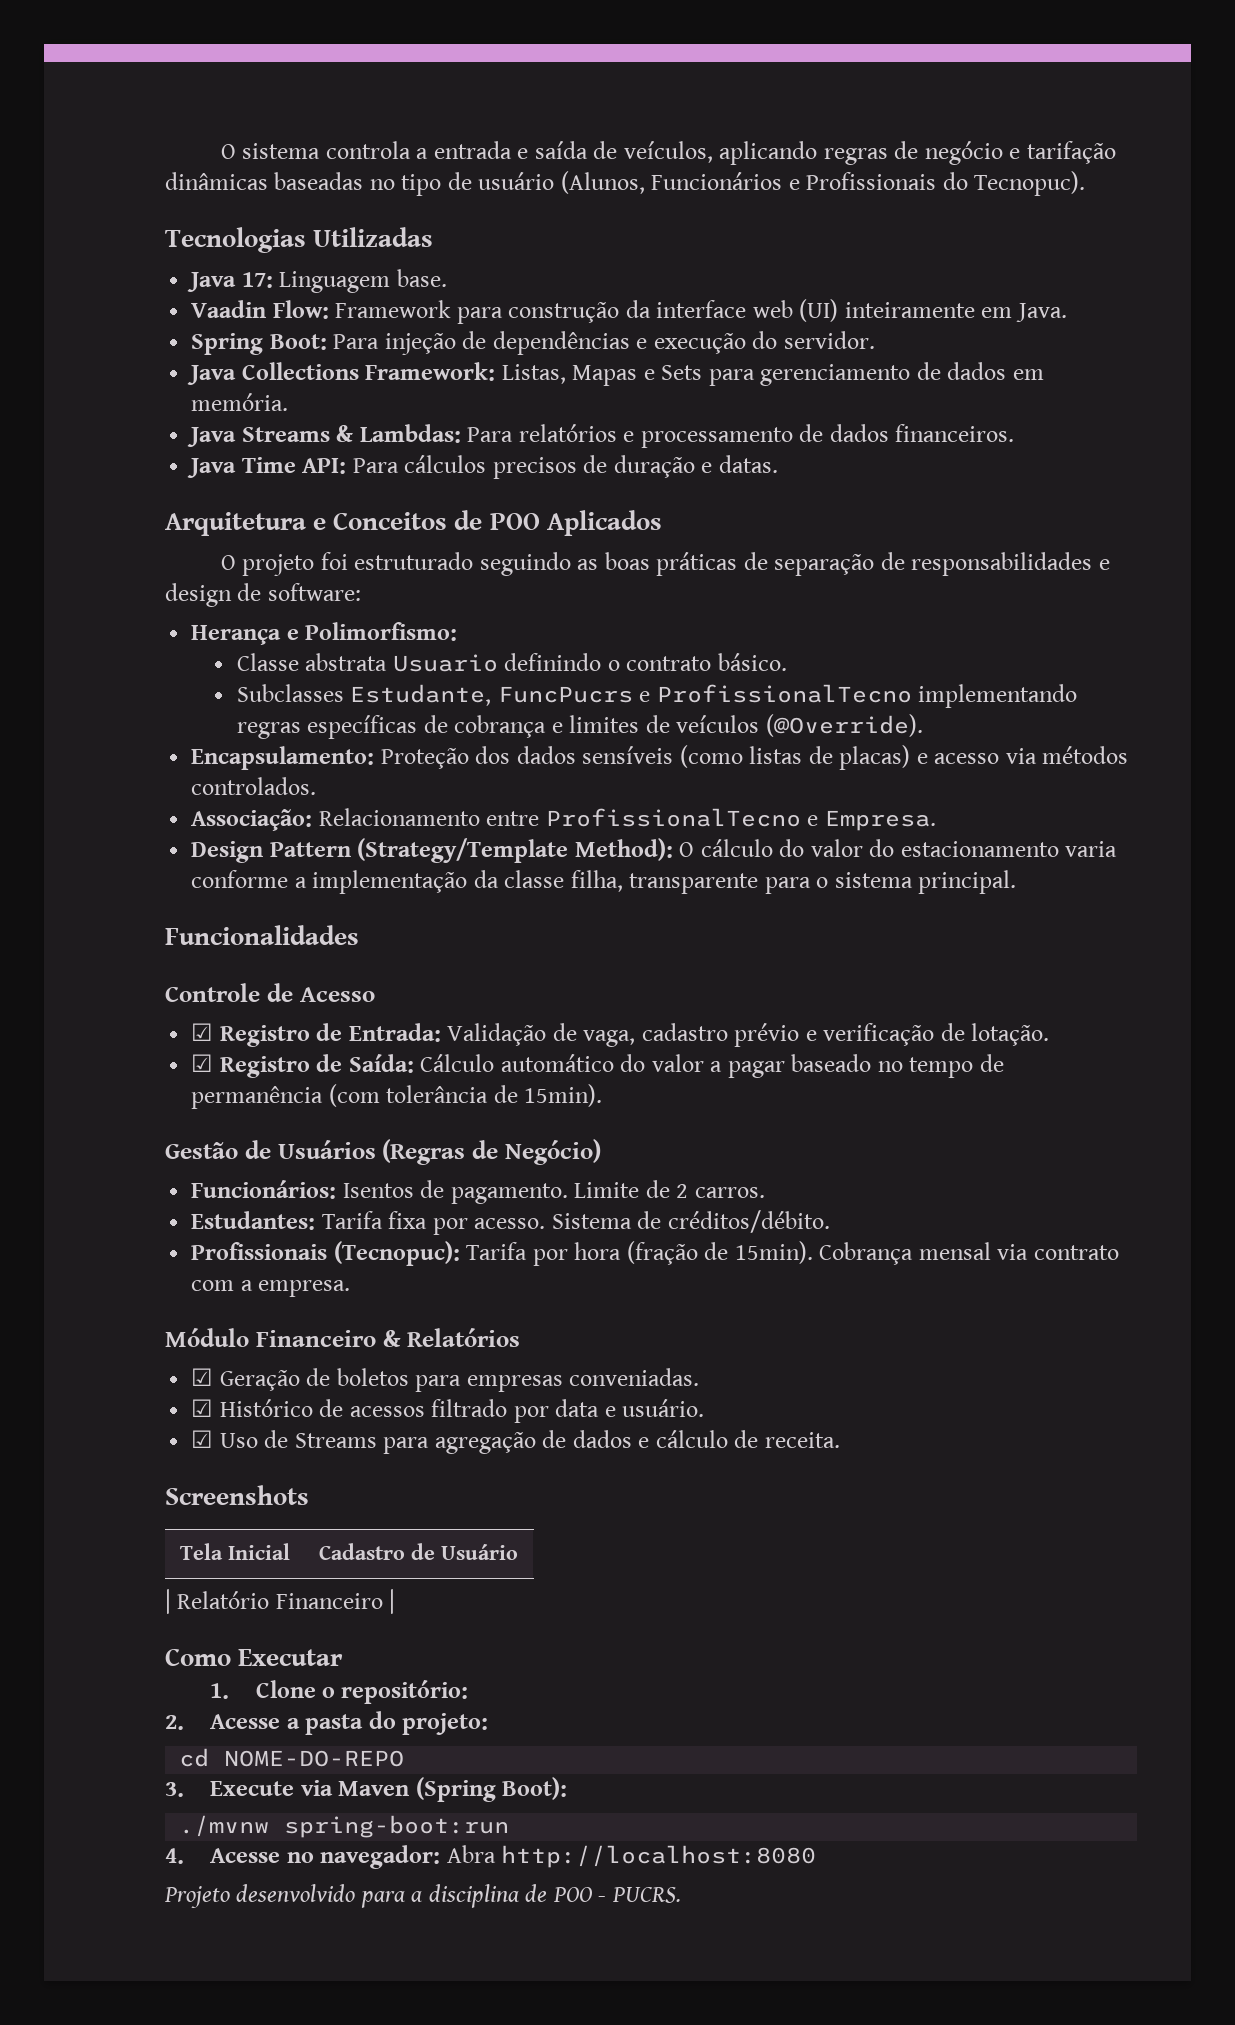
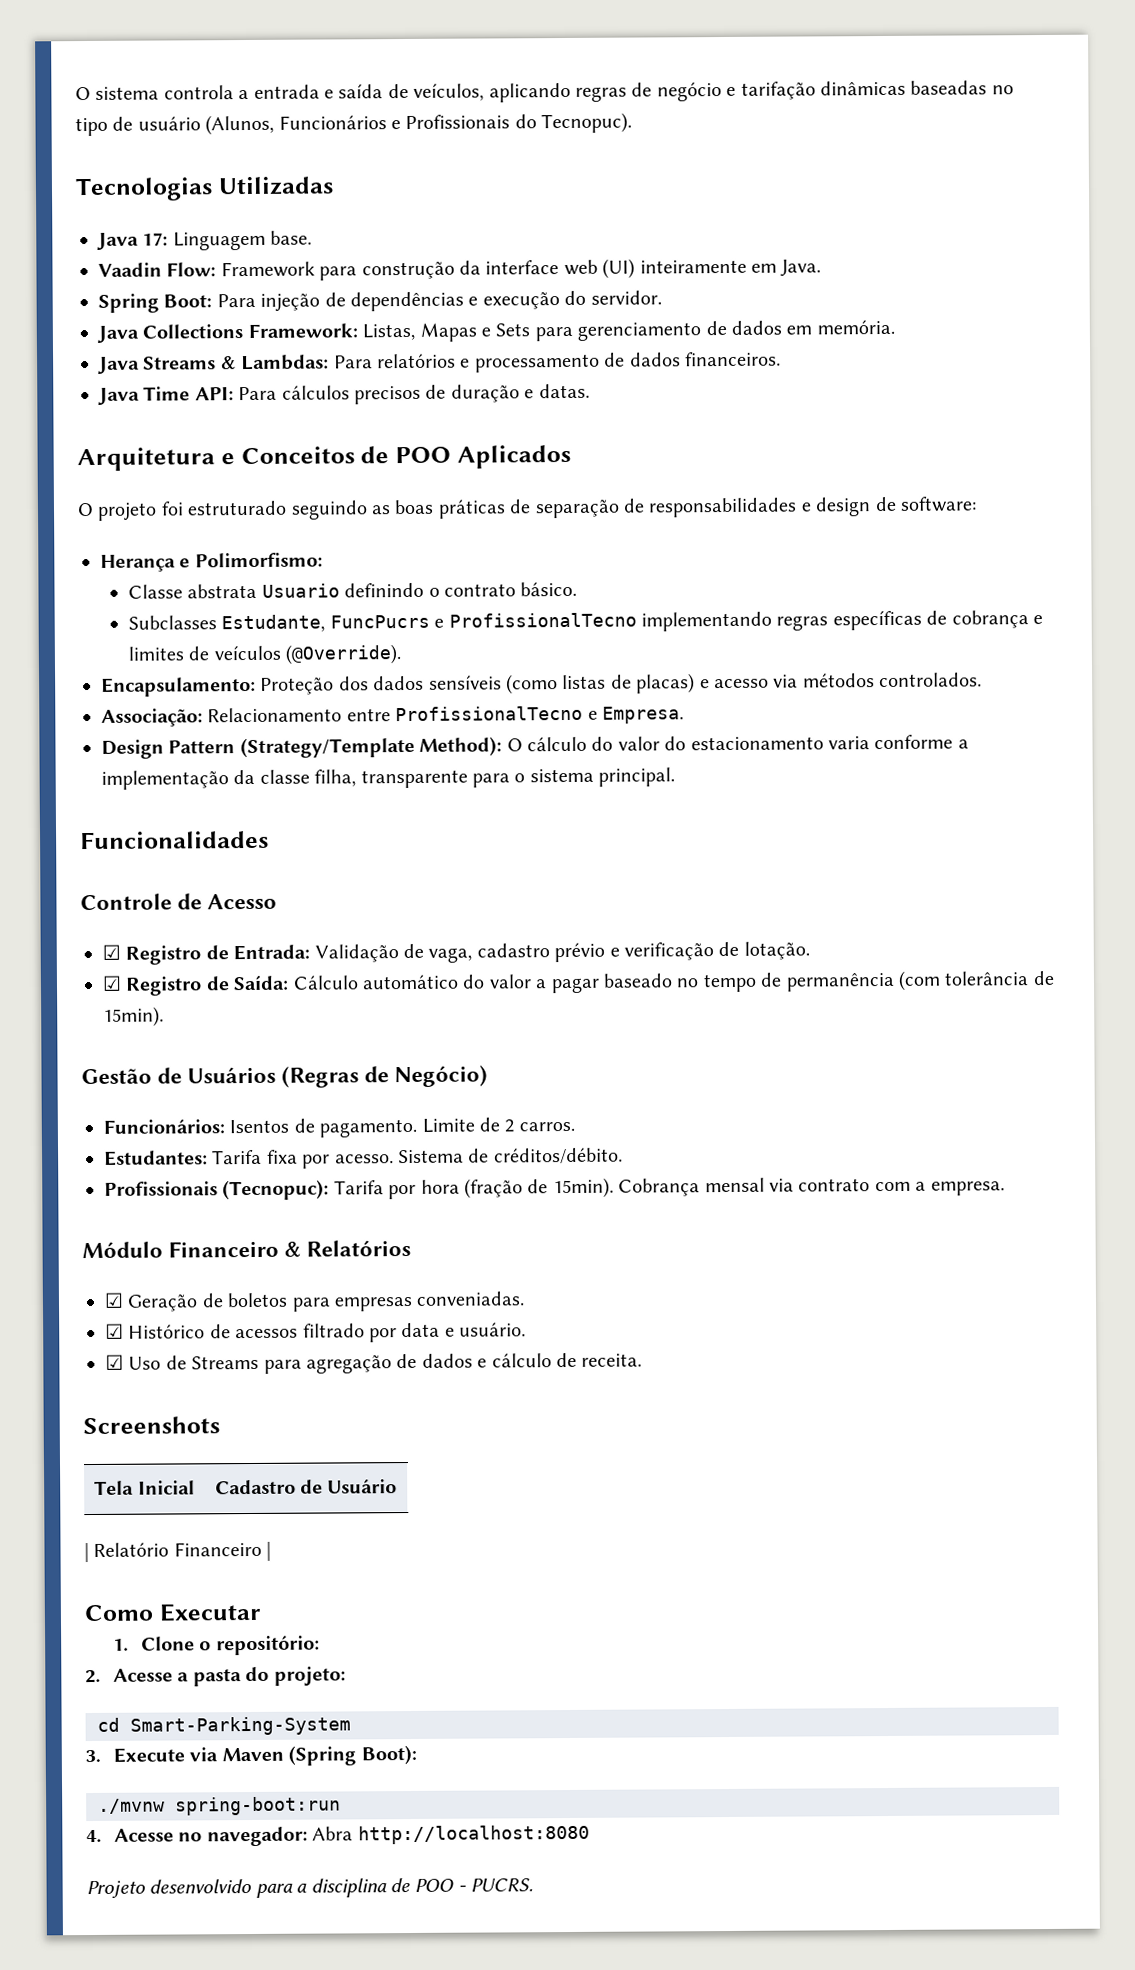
- cd NOME-DO-REPO
+ cd Smart-Parking-System

